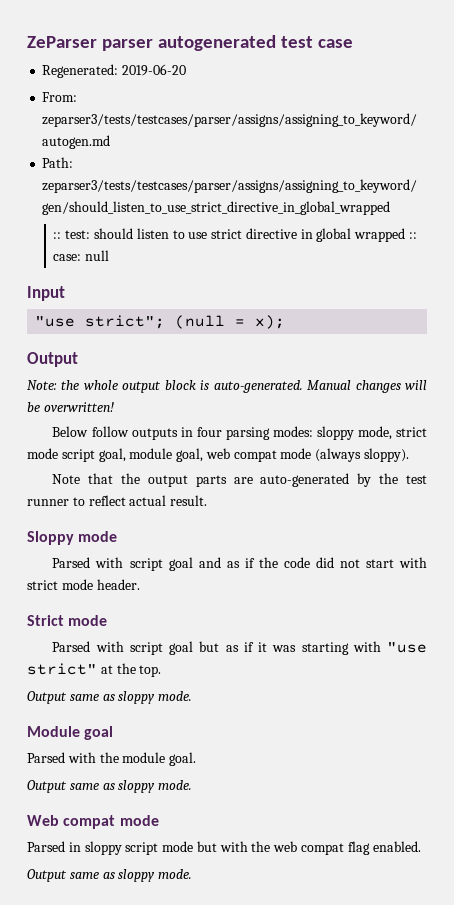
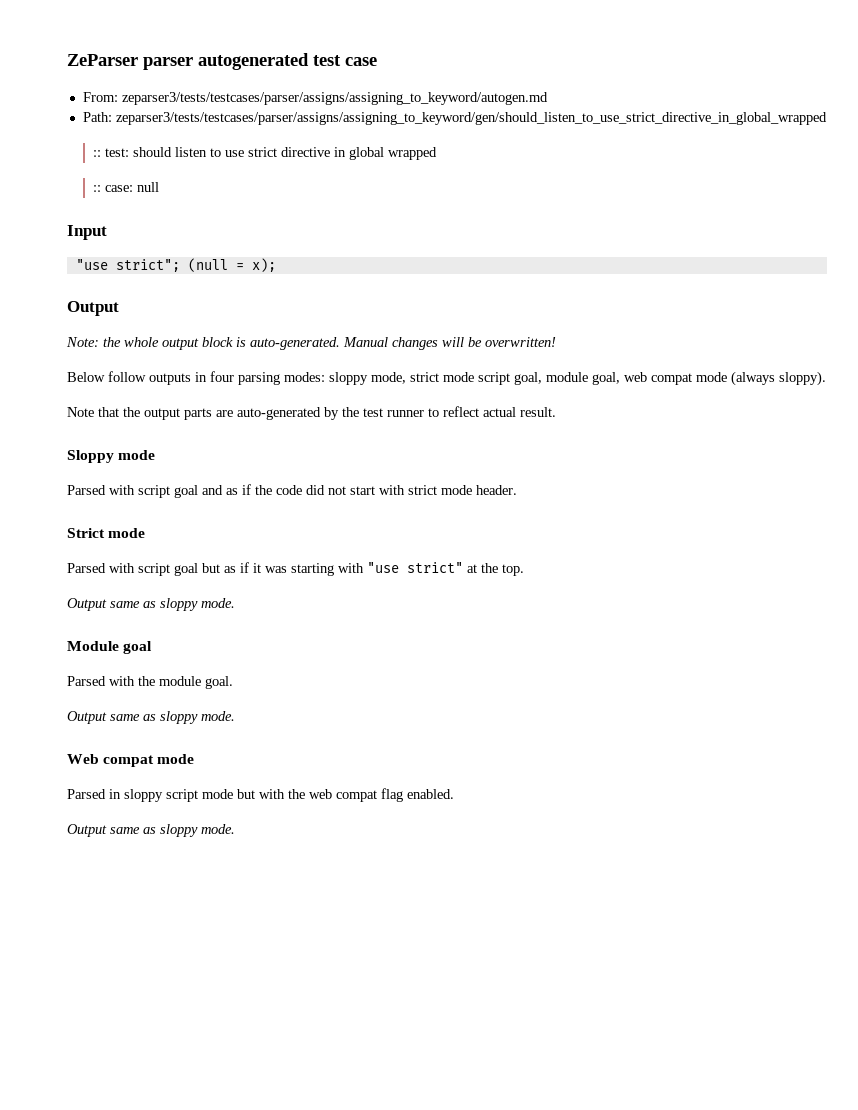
- Regenerated: 2019-06-20
- :: test: should listen to use strict directive in global wrapped :: case: null
+ :: test: should listen to use strict directive in global wrapped
+ :: case: null

